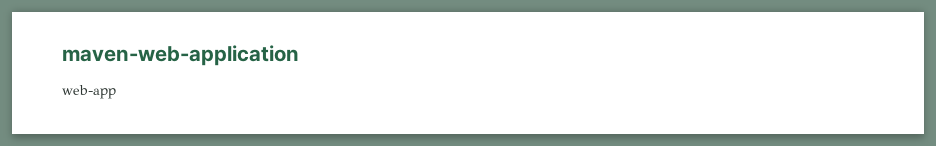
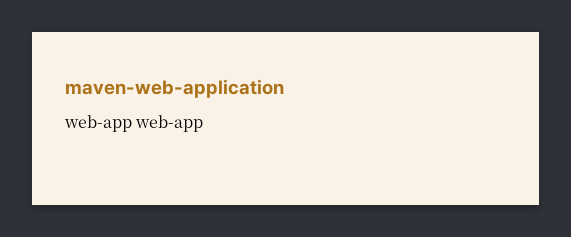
- web-app
+ web-app web-app

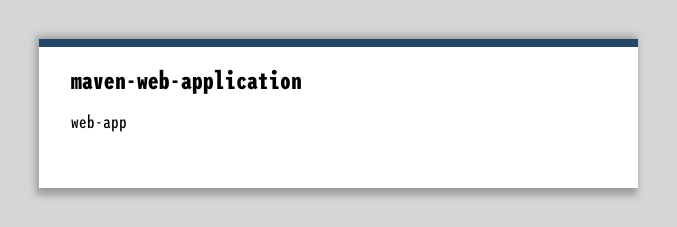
- web-app web-app
+ web-app

